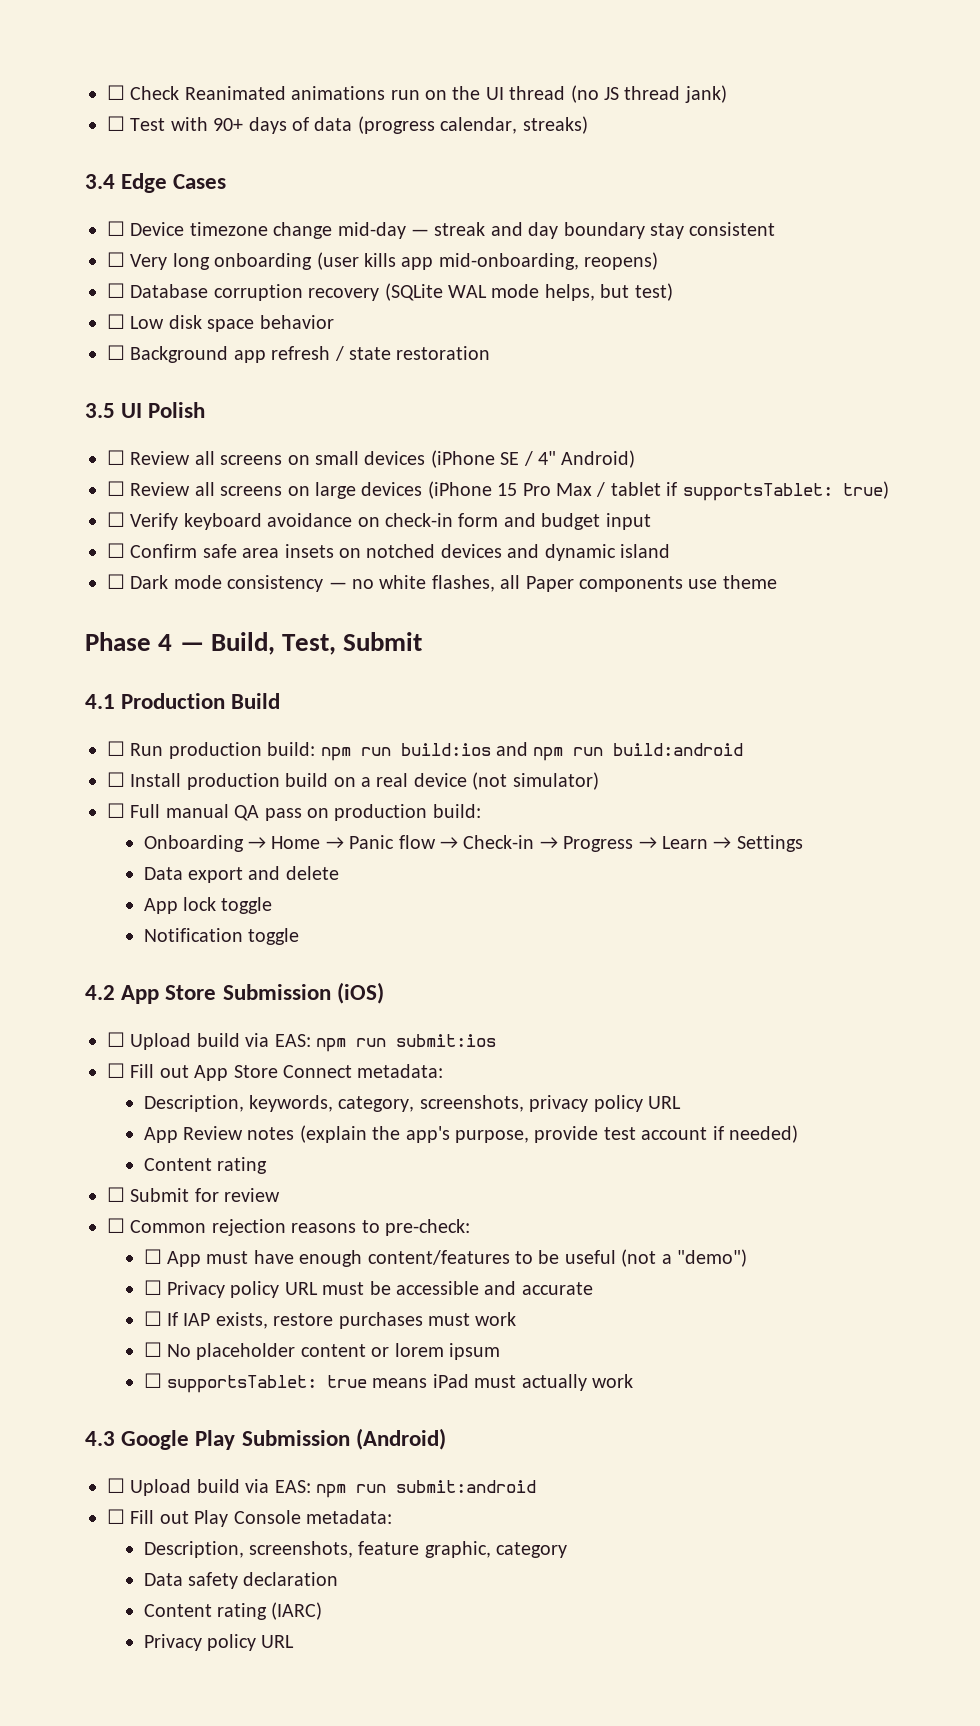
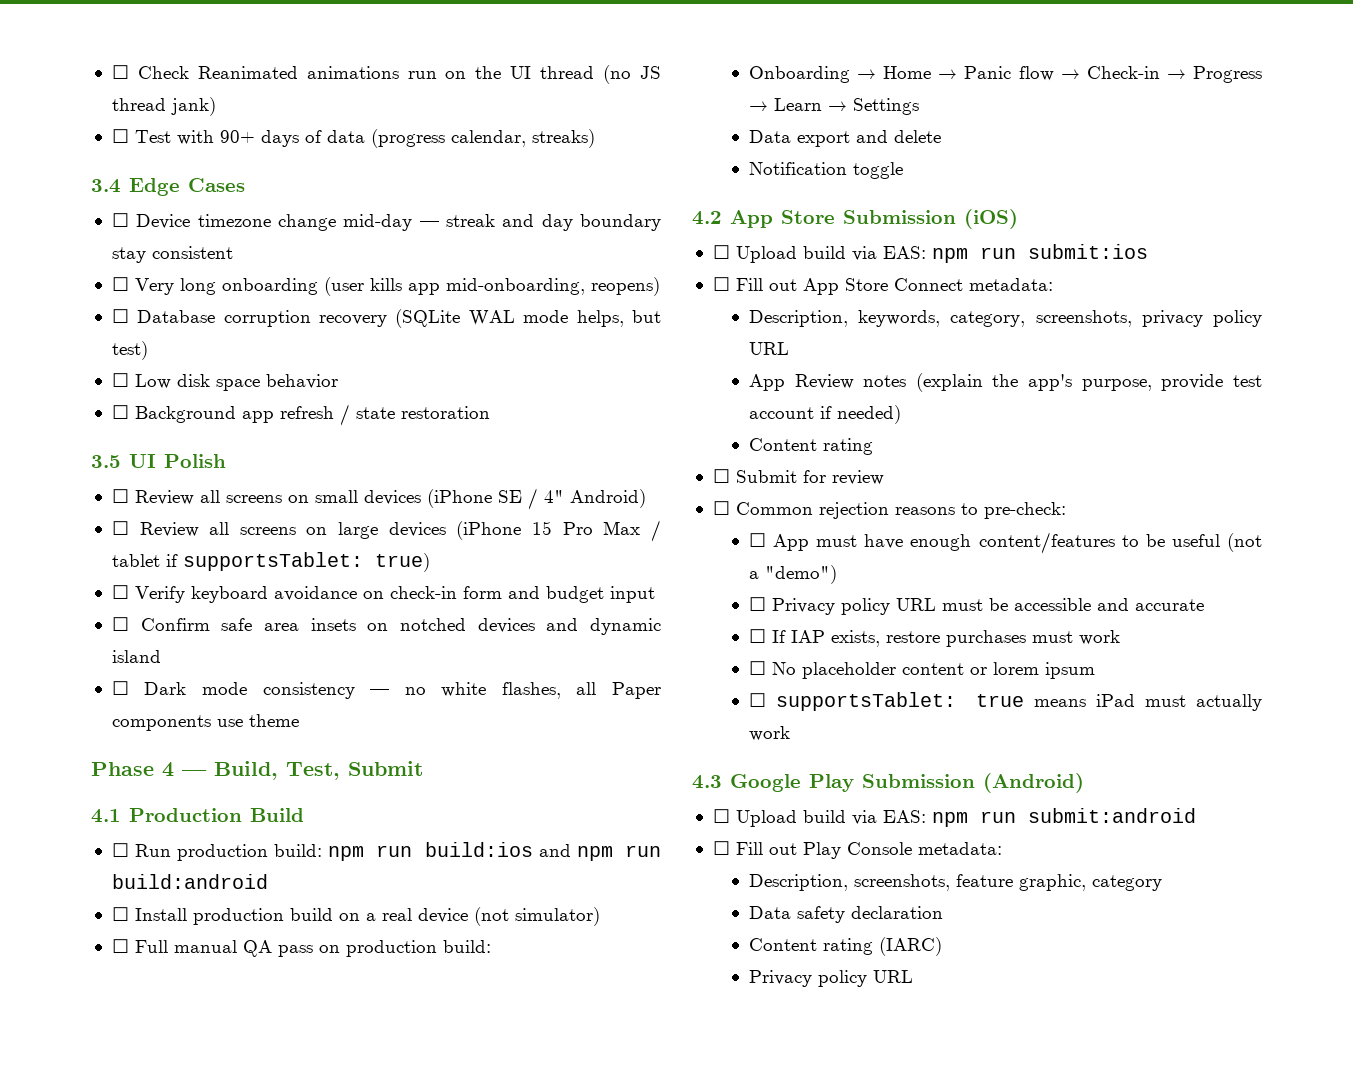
- App lock toggle

